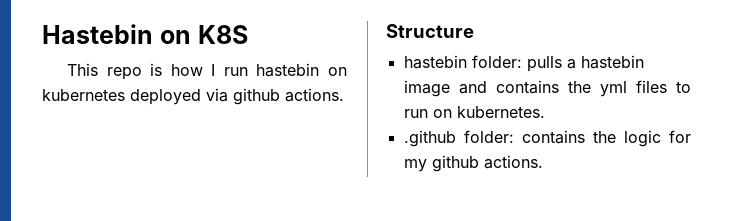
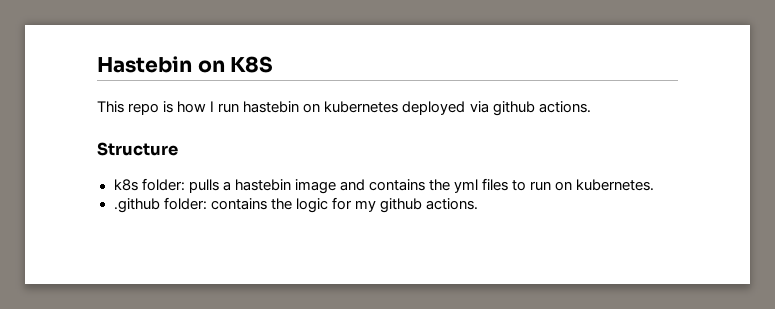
- hastebin folder: pulls a hastebin image and contains the yml files to run on kubernetes.
+ k8s folder: pulls a hastebin image and contains the yml files to run on kubernetes.

